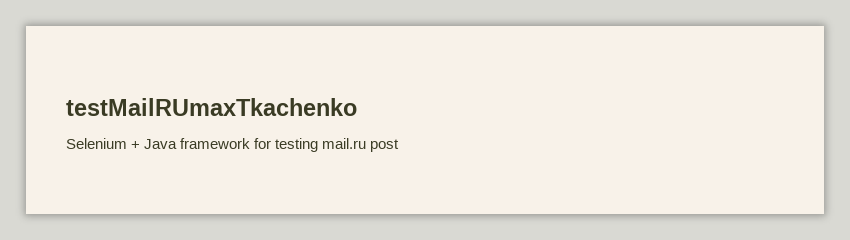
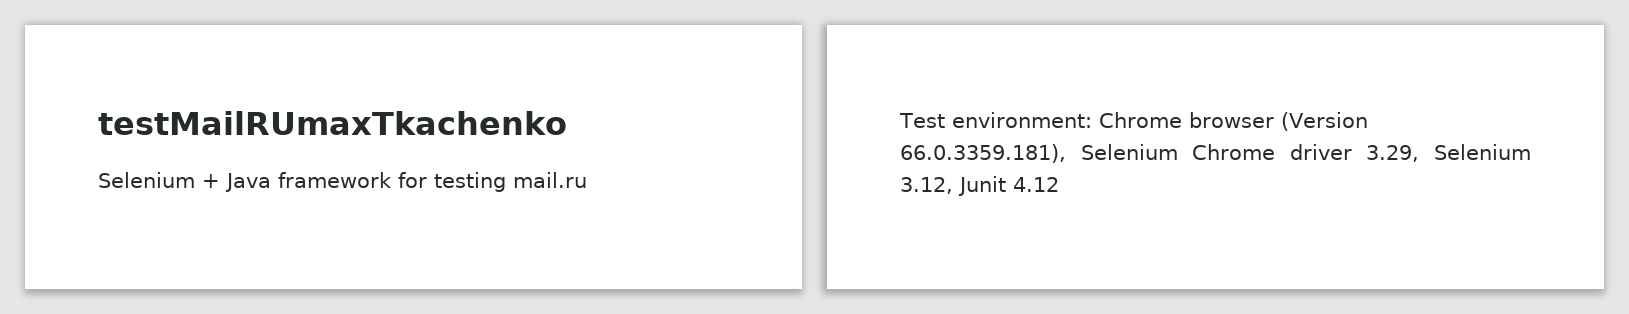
- Selenium + Java framework for testing mail.ru post
+ Selenium + Java framework for testing mail.ru
+ Test environment: Chrome browser (Version 66.0.3359.181), Selenium Chrome driver 3.29, Selenium 3.12, Junit 4.12

